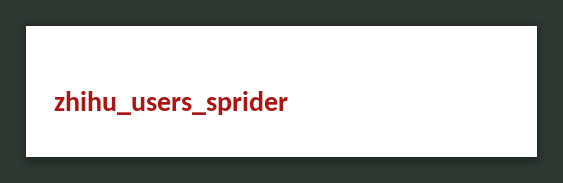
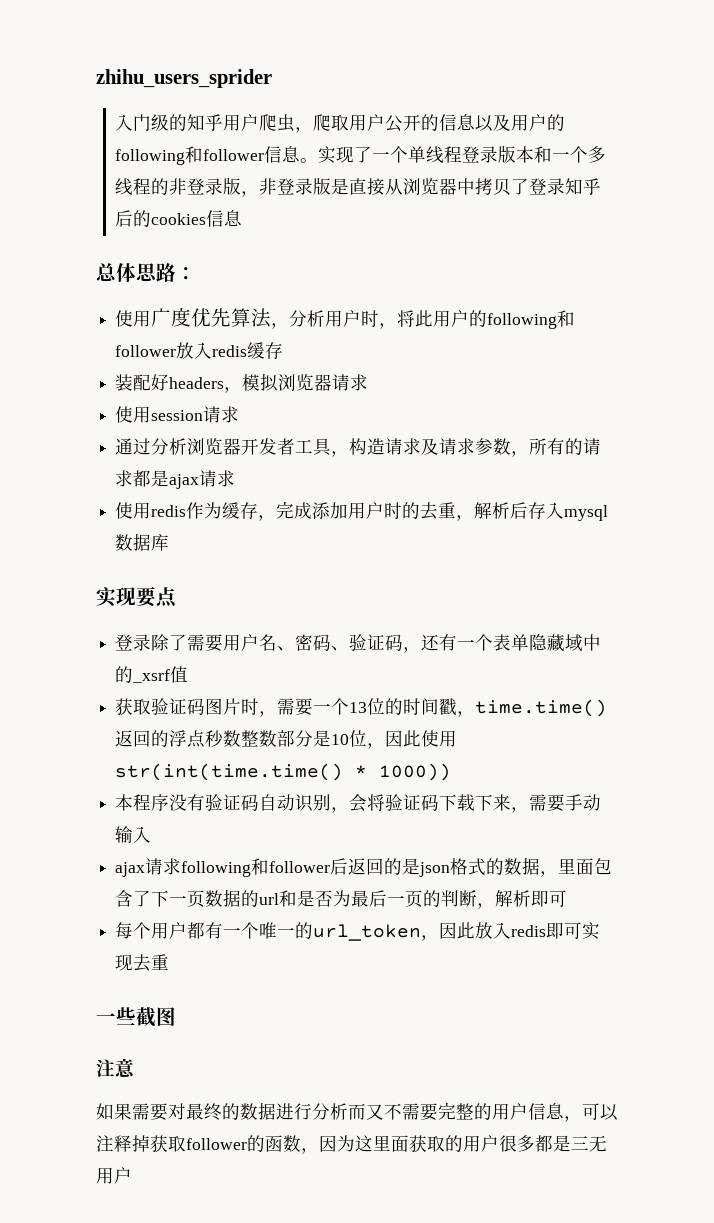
+ 入门级的知乎用户爬虫，爬取用户公开的信息以及用户的following和follower信息。实现了一个单线程登录版本和一个多线程的非登录版，非登录版是直接从浏览器中拷贝了登录知乎后的cookies信息
+ 总体思路：
+ 使用广度优先算法，分析用户时，将此用户的following和follower放入redis缓存
+ 装配好headers，模拟浏览器请求
+ 使用session请求
+ 通过分析浏览器开发者工具，构造请求及请求参数，所有的请求都是ajax请求
+ 使用redis作为缓存，完成添加用户时的去重，解析后存入mysql数据库
+ 实现要点
+ 登录除了需要用户名、密码、验证码，还有一个表单隐藏域中的_xsrf值
+ 获取验证码图片时，需要一个13位的时间戳，time.time()返回的浮点秒数整数部分是10位，因此使用str(int(time.time() * 1000))
+ 本程序没有验证码自动识别，会将验证码下载下来，需要手动输入
+ ajax请求following和follower后返回的是json格式的数据，里面包含了下一页数据的url和是否为最后一页的判断，解析即可
+ 每个用户都有一个唯一的url_token，因此放入redis即可实现去重
+ 一些截图
+ 注意
+ 如果需要对最终的数据进行分析而又不需要完整的用户信息，可以注释掉获取follower的函数，因为这里面获取的用户很多都是三无用户

